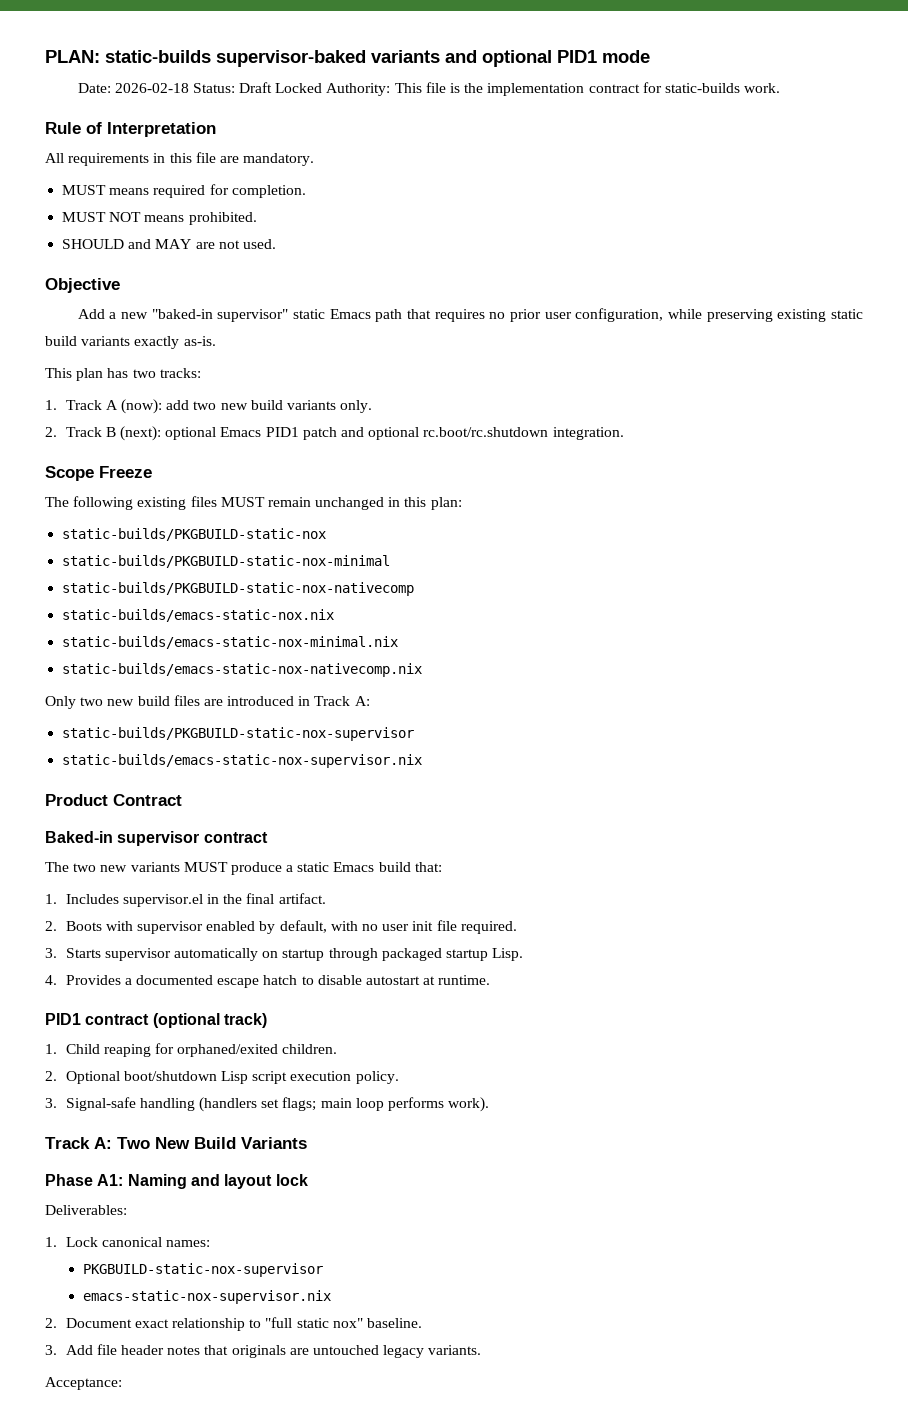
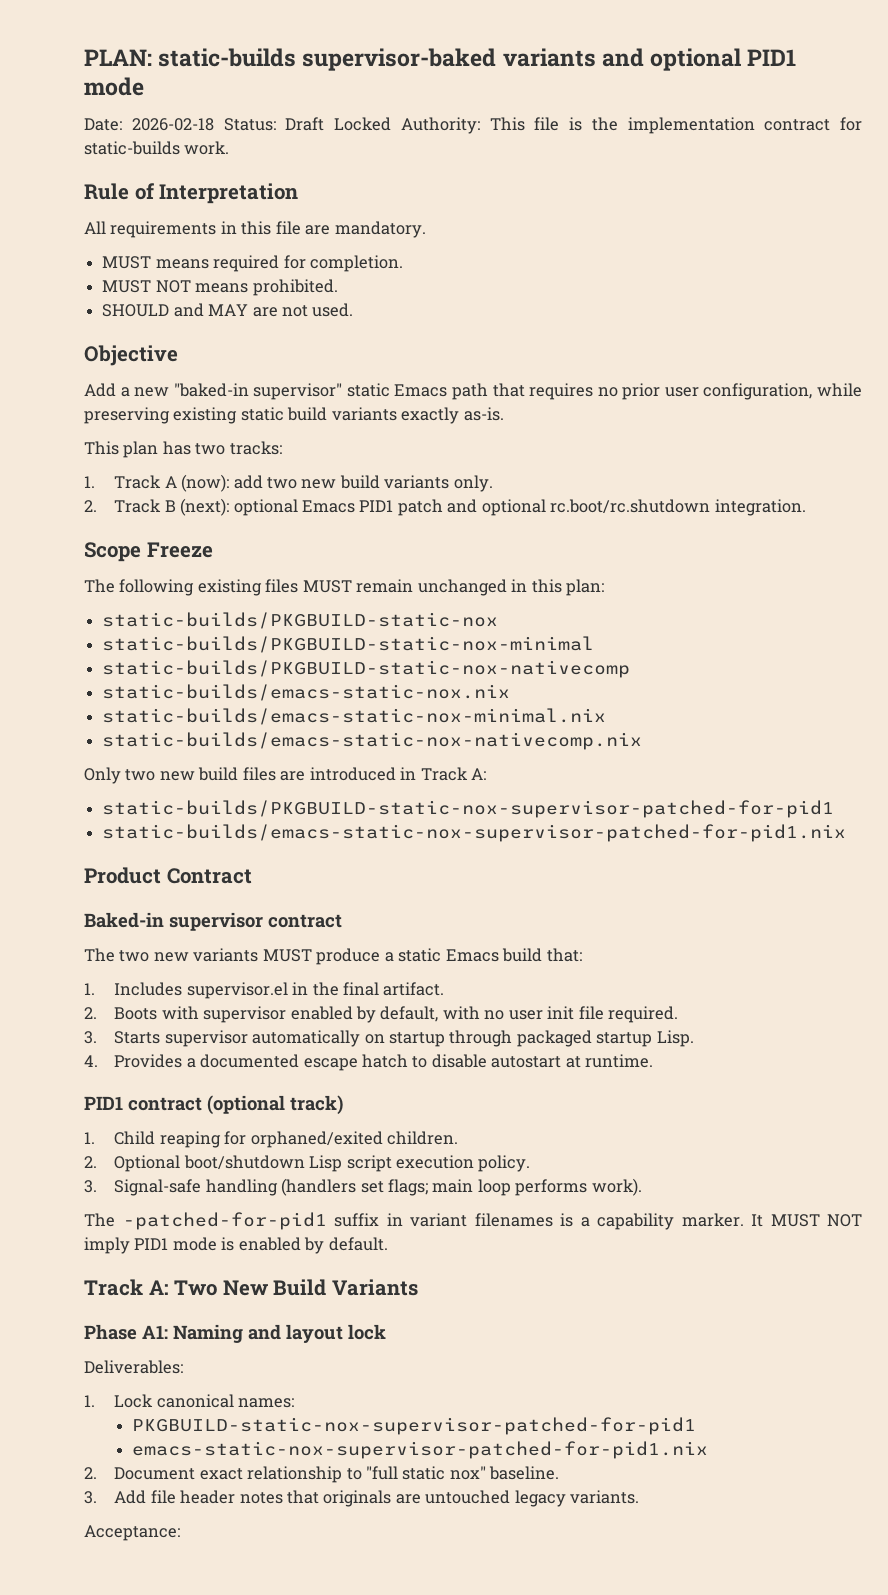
- static-builds/PKGBUILD-static-nox-supervisor
- static-builds/emacs-static-nox-supervisor.nix
+ static-builds/PKGBUILD-static-nox-supervisor-patched-for-pid1
+ static-builds/emacs-static-nox-supervisor-patched-for-pid1.nix
+ The -patched-for-pid1 suffix in variant filenames is a capability marker. It MUST NOT imply PID1 mode is enabled by default.
- PKGBUILD-static-nox-supervisor
- emacs-static-nox-supervisor.nix
+ PKGBUILD-static-nox-supervisor-patched-for-pid1
+ emacs-static-nox-supervisor-patched-for-pid1.nix

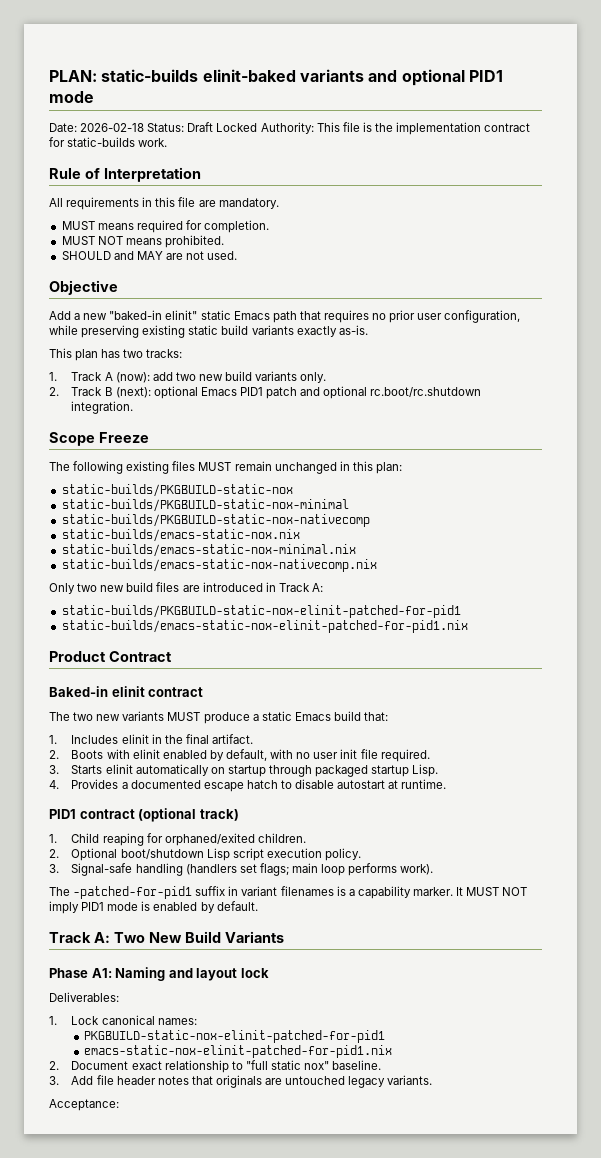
- PLAN: static-builds supervisor-baked variants and optional PID1 mode
+ PLAN: static-builds elinit-baked variants and optional PID1 mode
- Add a new "baked-in supervisor" static Emacs path that requires no prior user configuration, while preserving existing static build variants exactly as-is.
+ Add a new "baked-in elinit" static Emacs path that requires no prior user configuration, while preserving existing static build variants exactly as-is.
- static-builds/PKGBUILD-static-nox-supervisor-patched-for-pid1
- static-builds/emacs-static-nox-supervisor-patched-for-pid1.nix
+ static-builds/PKGBUILD-static-nox-elinit-patched-for-pid1
+ static-builds/emacs-static-nox-elinit-patched-for-pid1.nix
- Baked-in supervisor contract
+ Baked-in elinit contract
- 1. Includes supervisor.el in the final artifact.
+ 1. Includes elinit in the final artifact.
- 2. Boots with supervisor enabled by default, with no user init file required.
+ 2. Boots with elinit enabled by default, with no user init file required.
- 3. Starts supervisor automatically on startup through packaged startup Lisp.
+ 3. Starts elinit automatically on startup through packaged startup Lisp.
- PKGBUILD-static-nox-supervisor-patched-for-pid1
- emacs-static-nox-supervisor-patched-for-pid1.nix
+ PKGBUILD-static-nox-elinit-patched-for-pid1
+ emacs-static-nox-elinit-patched-for-pid1.nix

